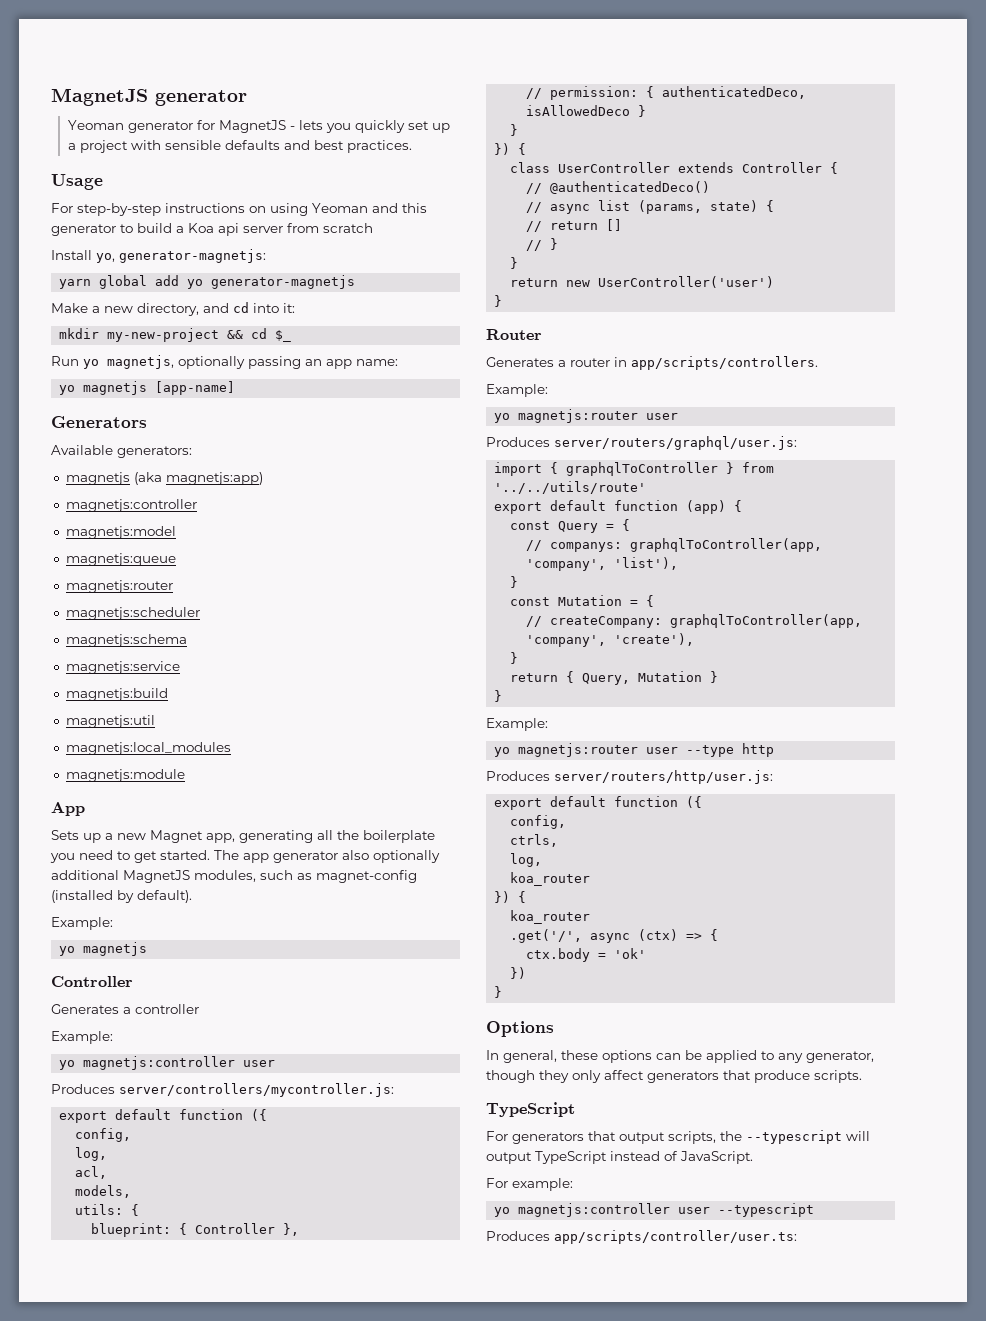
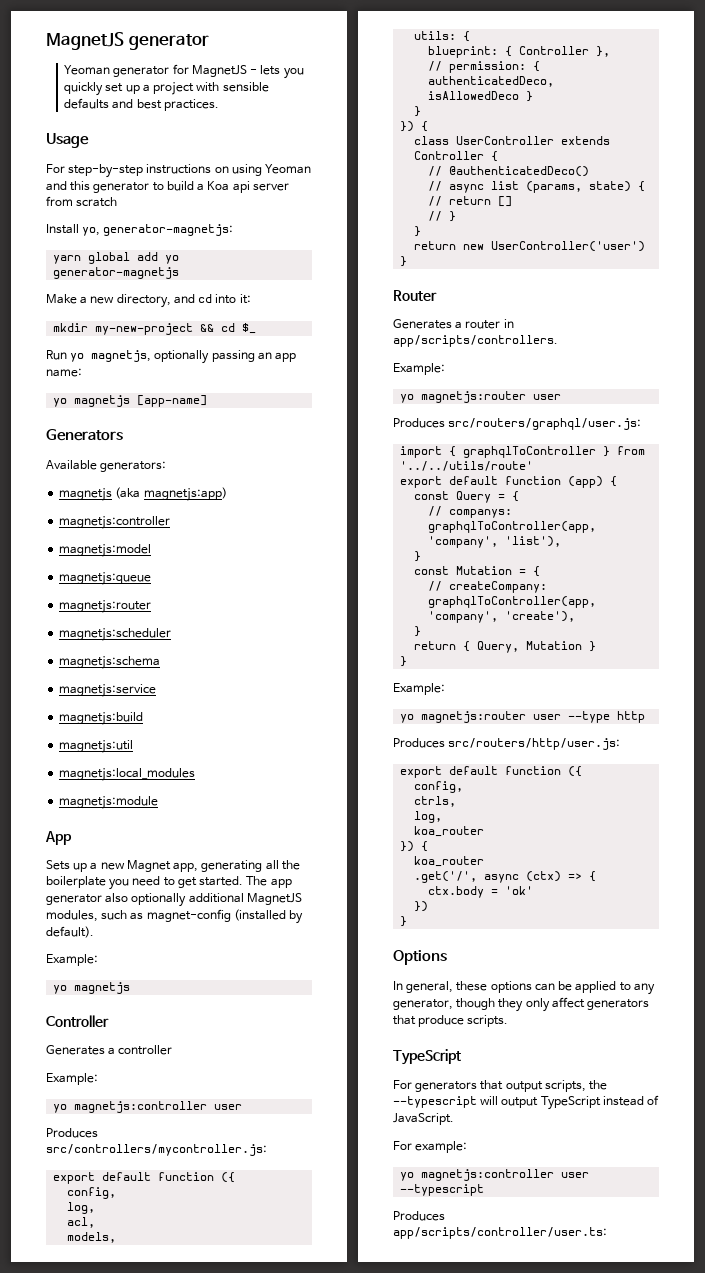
- Produces server/controllers/mycontroller.js:
+ Produces src/controllers/mycontroller.js:
- Produces server/routers/graphql/user.js:
+ Produces src/routers/graphql/user.js:
- Produces server/routers/http/user.js:
+ Produces src/routers/http/user.js:

